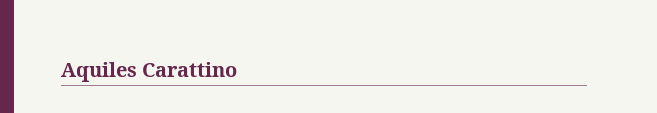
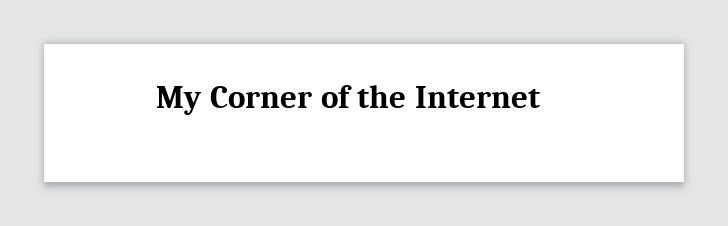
- Aquiles Carattino
+ My Corner of the Internet

